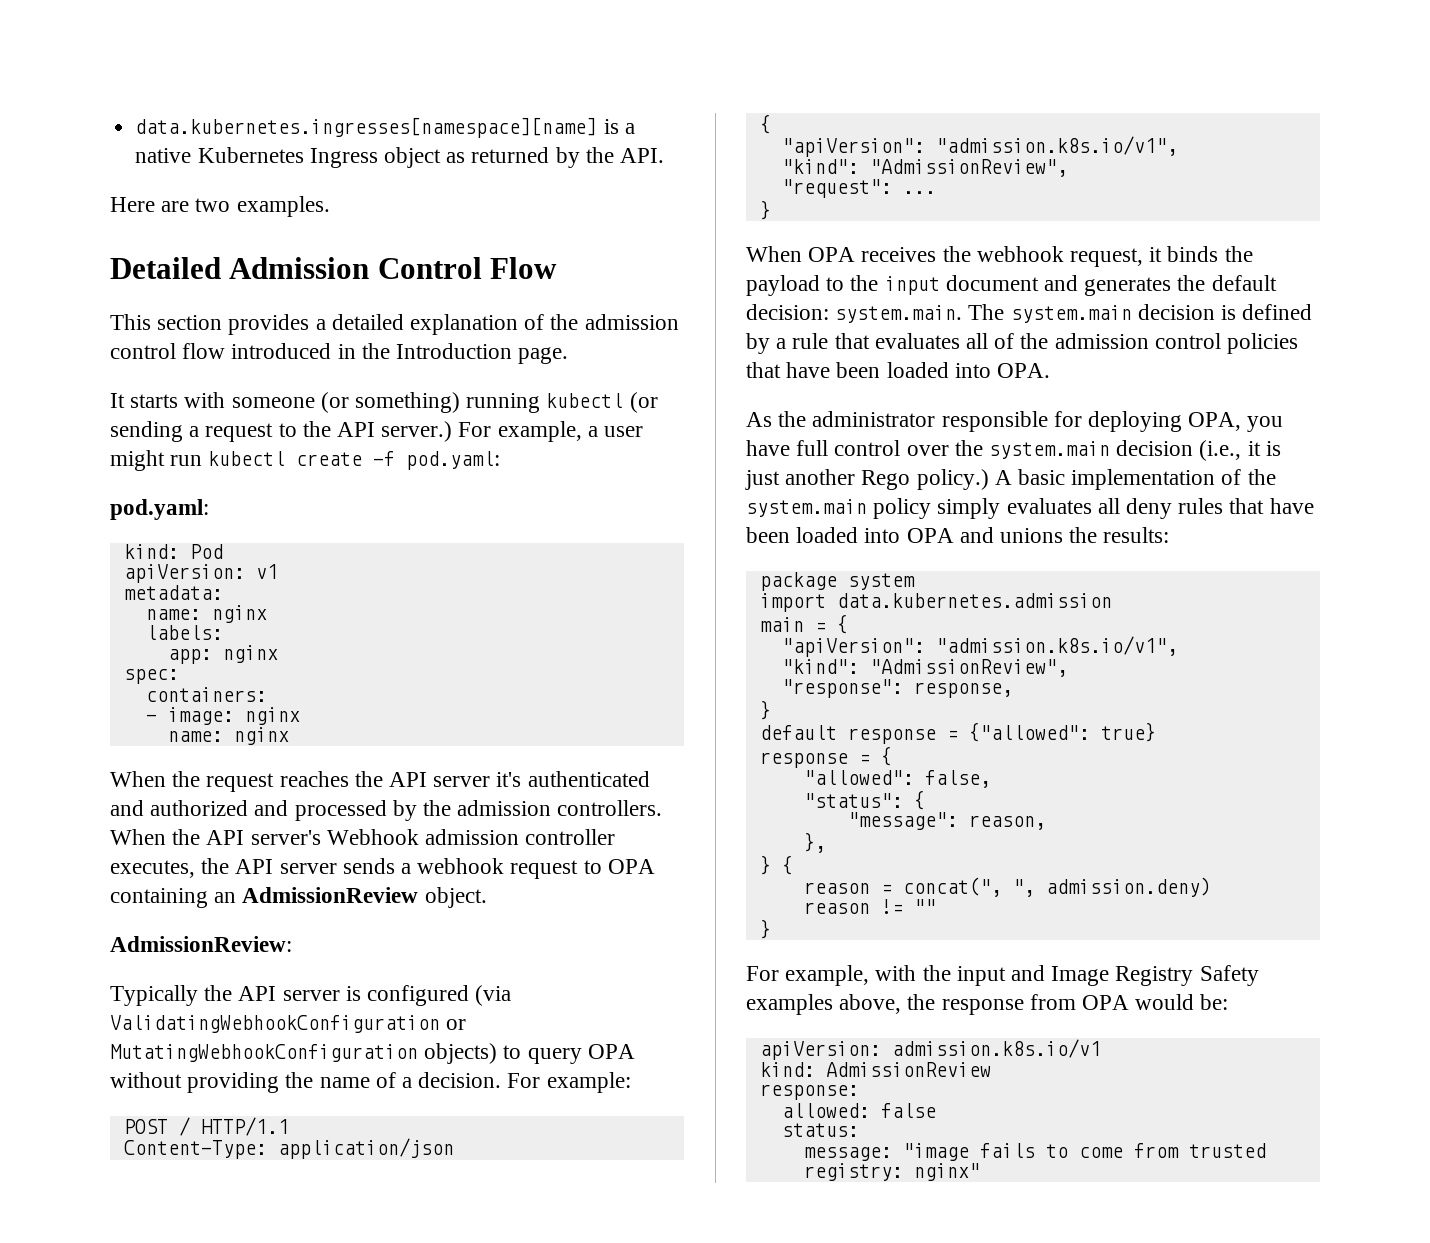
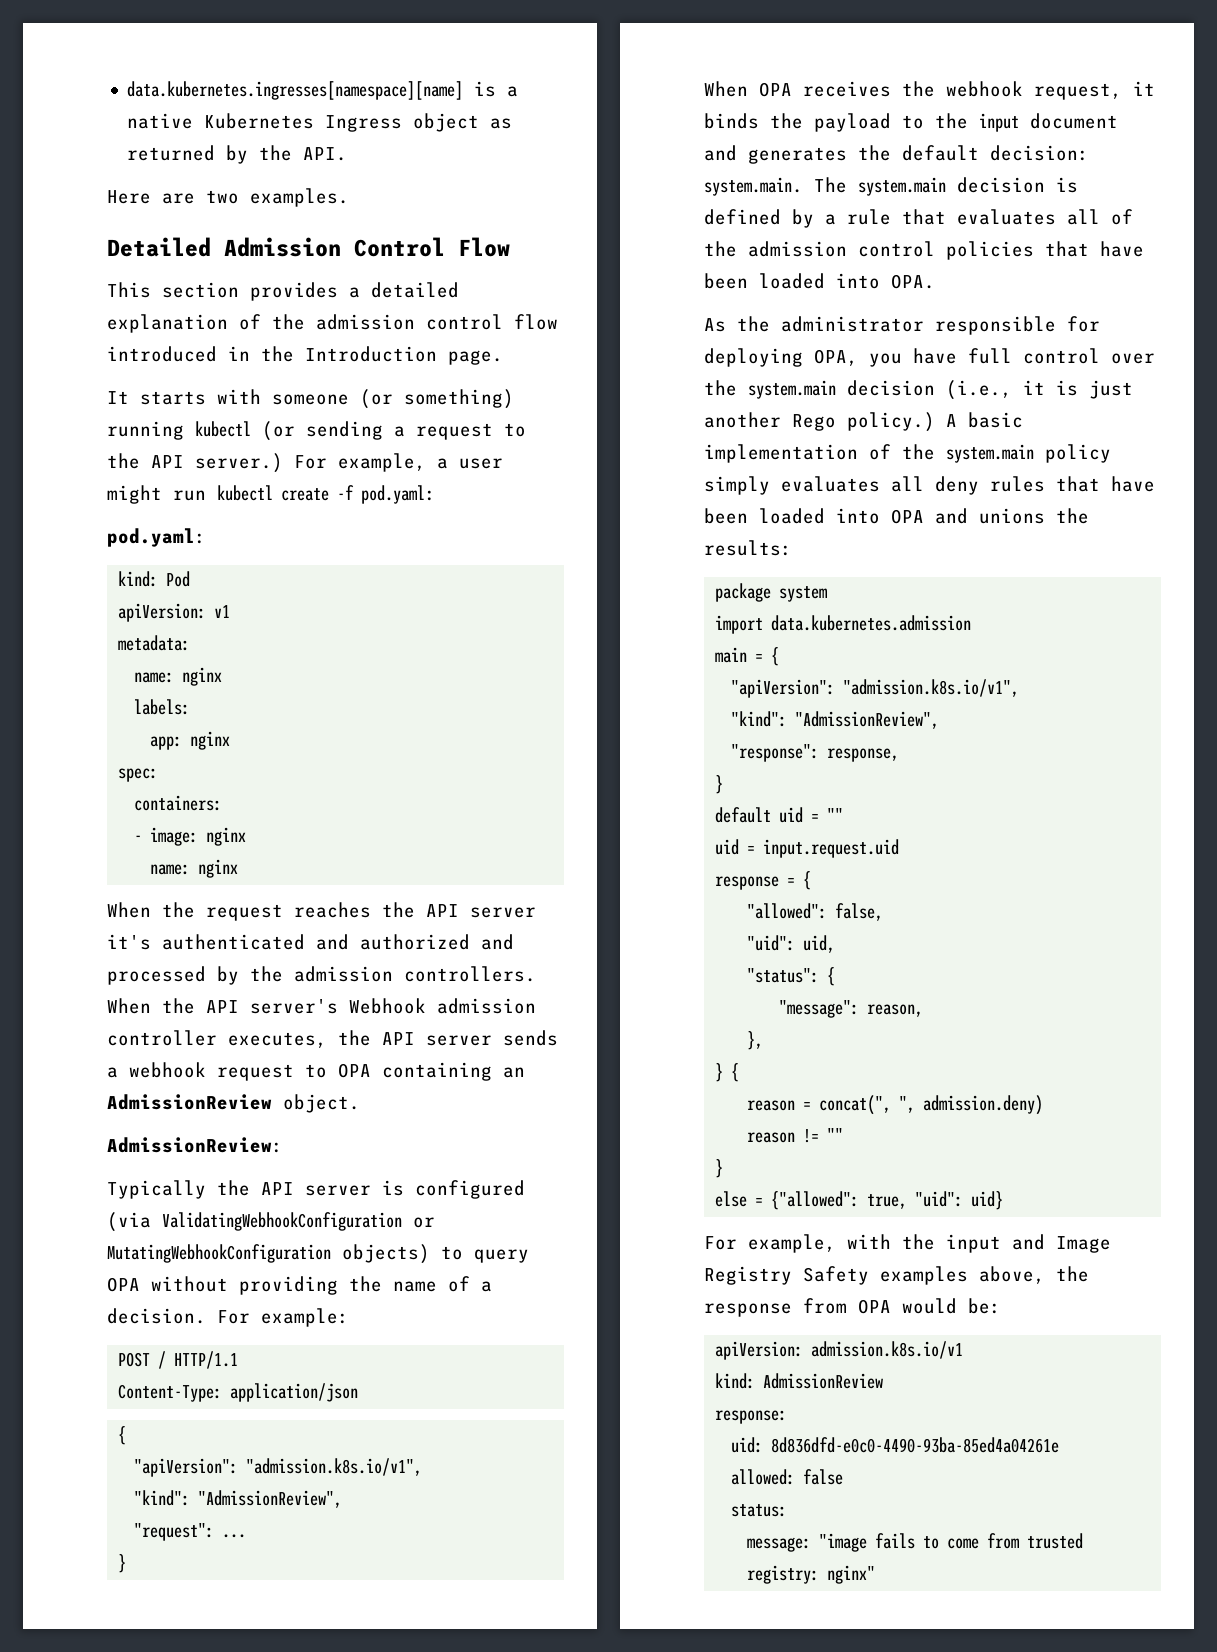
- default response = {"allowed": true}
+ default uid = ""
+ uid = input.request.uid
+ "uid": uid,
+ else = {"allowed": true, "uid": uid}
+ uid: 8d836dfd-e0c0-4490-93ba-85ed4a04261e

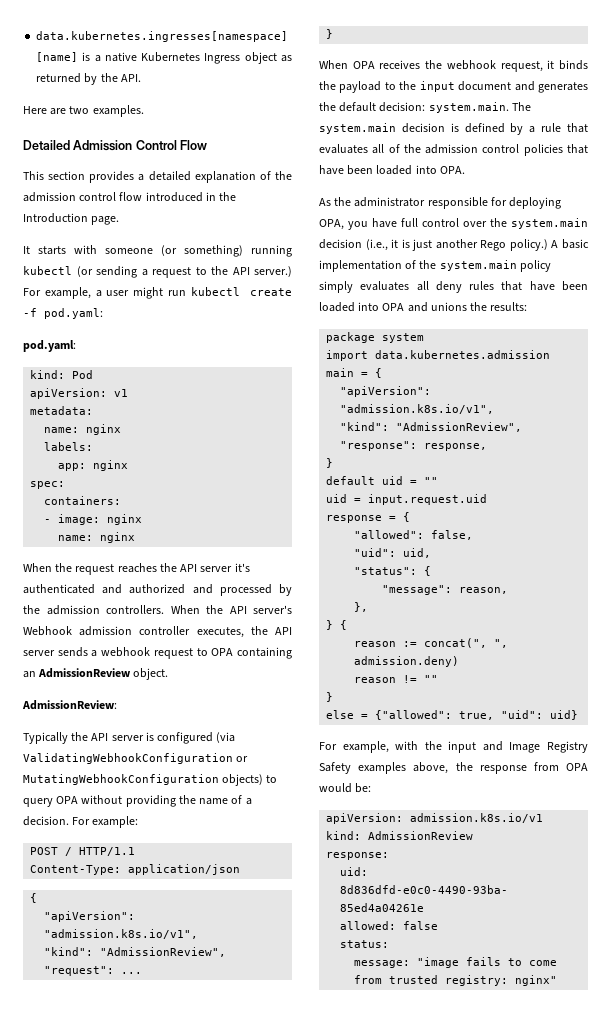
- reason = concat(", ", admission.deny)
+ reason := concat(", ", admission.deny)

